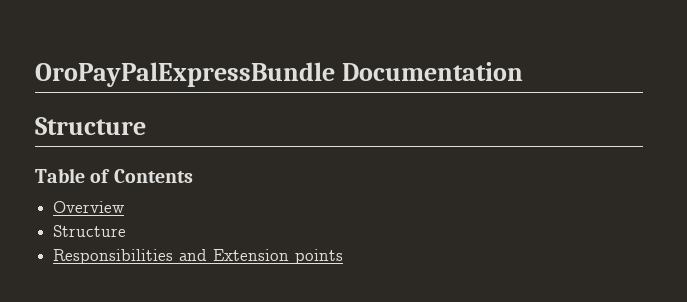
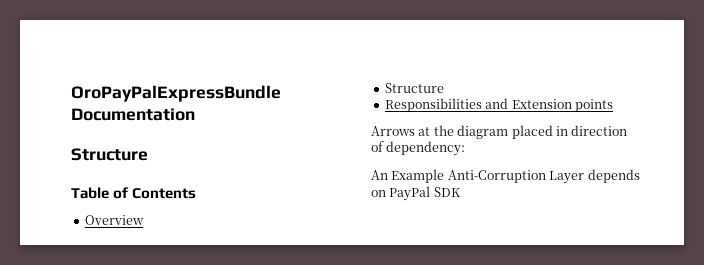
+ Arrows at the diagram placed in direction of dependency:
+ An Example Anti-Corruption Layer depends on PayPal SDK

